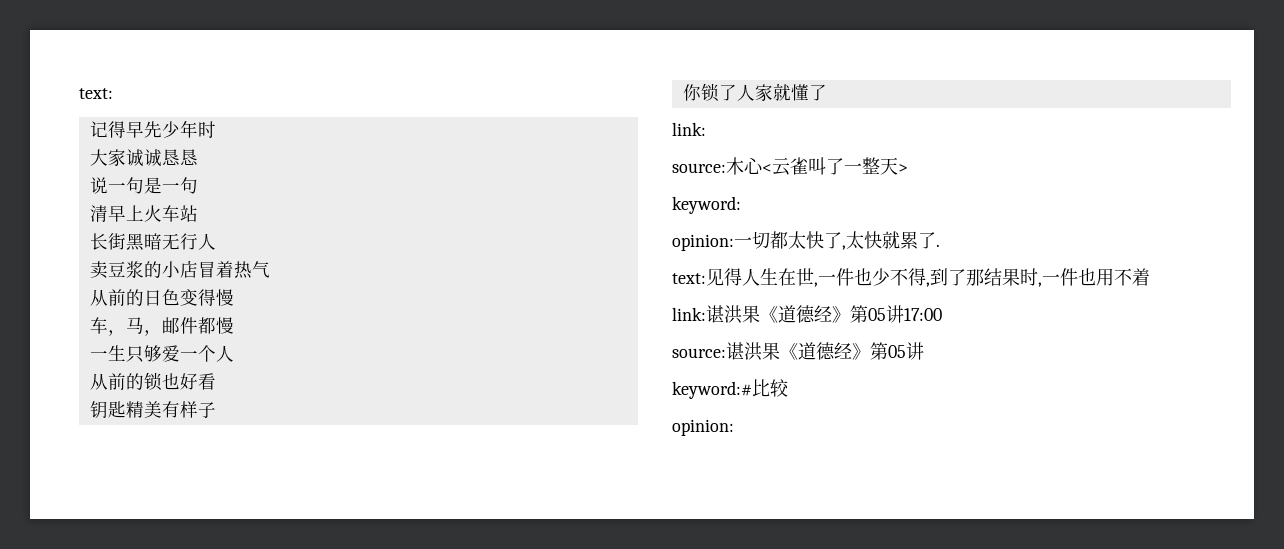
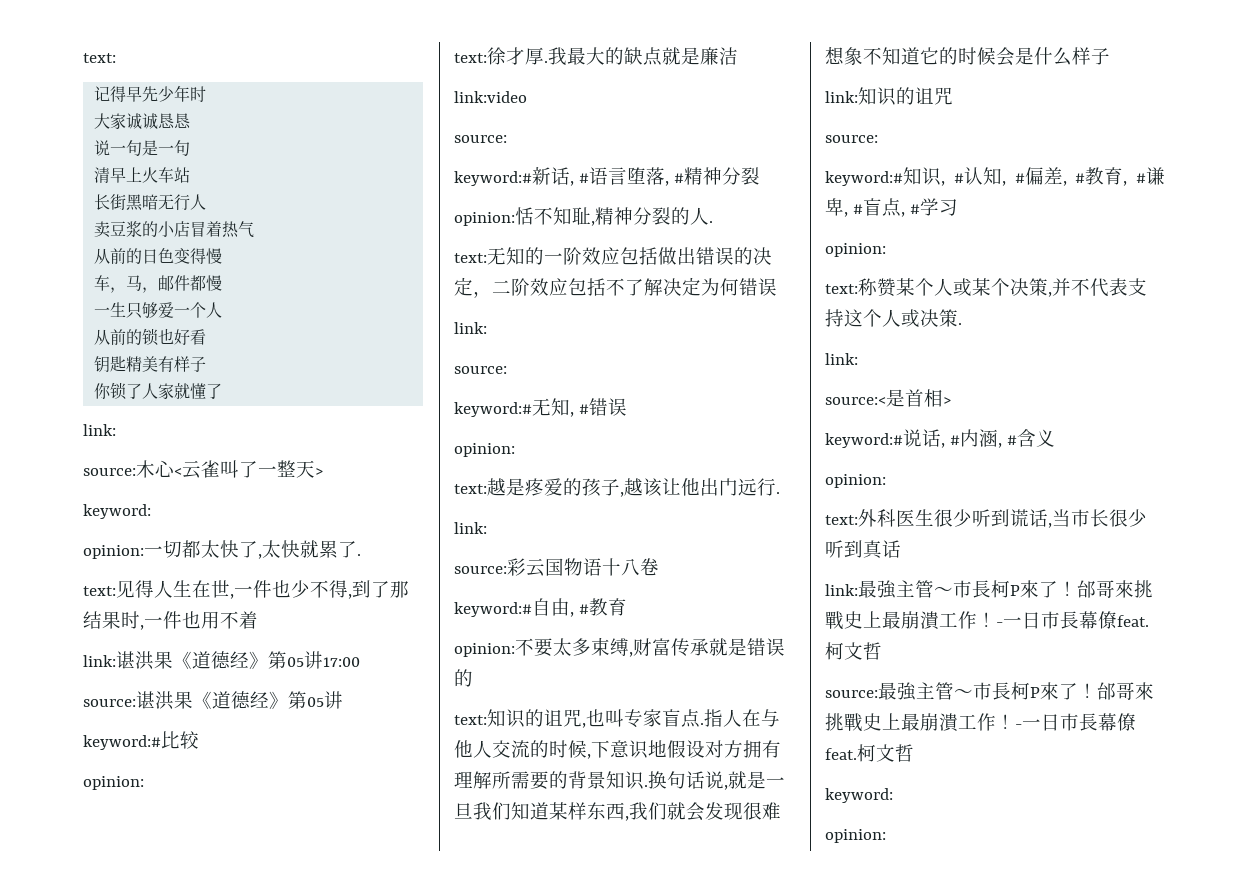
+ text:徐才厚.我最大的缺点就是廉洁
+ link:video
+ source:
+ keyword:#新话, #语言堕落, #精神分裂
+ opinion:恬不知耻,精神分裂的人.
+ text:无知的一阶效应包括做出错误的决定，二阶效应包括不了解决定为何错误
+ link:
+ source:
+ keyword:#无知, #错误
+ opinion:
+ text:越是疼爱的孩子,越该让他出门远行.
+ link:
+ source:彩云国物语十八卷
+ keyword:#自由, #教育
+ opinion:不要太多束缚,财富传承就是错误的
+ text:知识的诅咒,也叫专家盲点.指人在与他人交流的时候,下意识地假设对方拥有理解所需要的背景知识.换句话说,就是一旦我们知道某样东西,我们就会发现很难想象不知道它的时候会是什么样子
+ link:知识的诅咒
+ source:
+ keyword:#知识, #认知, #偏差, #教育, #谦卑, #盲点, #学习
+ opinion:
+ text:称赞某个人或某个决策,并不代表支持这个人或决策.
+ link:
+ source:<是首相>
+ keyword:#说话, #内涵, #含义
+ opinion:
+ text:外科医生很少听到谎话,当市长很少听到真话
+ link:最強主管～市長柯P來了！邰哥來挑戰史上最崩潰工作！-一日市長幕僚feat.柯文哲
+ source:最強主管～市長柯P來了！邰哥來挑戰史上最崩潰工作！-一日市長幕僚feat.柯文哲
+ keyword:
+ opinion:

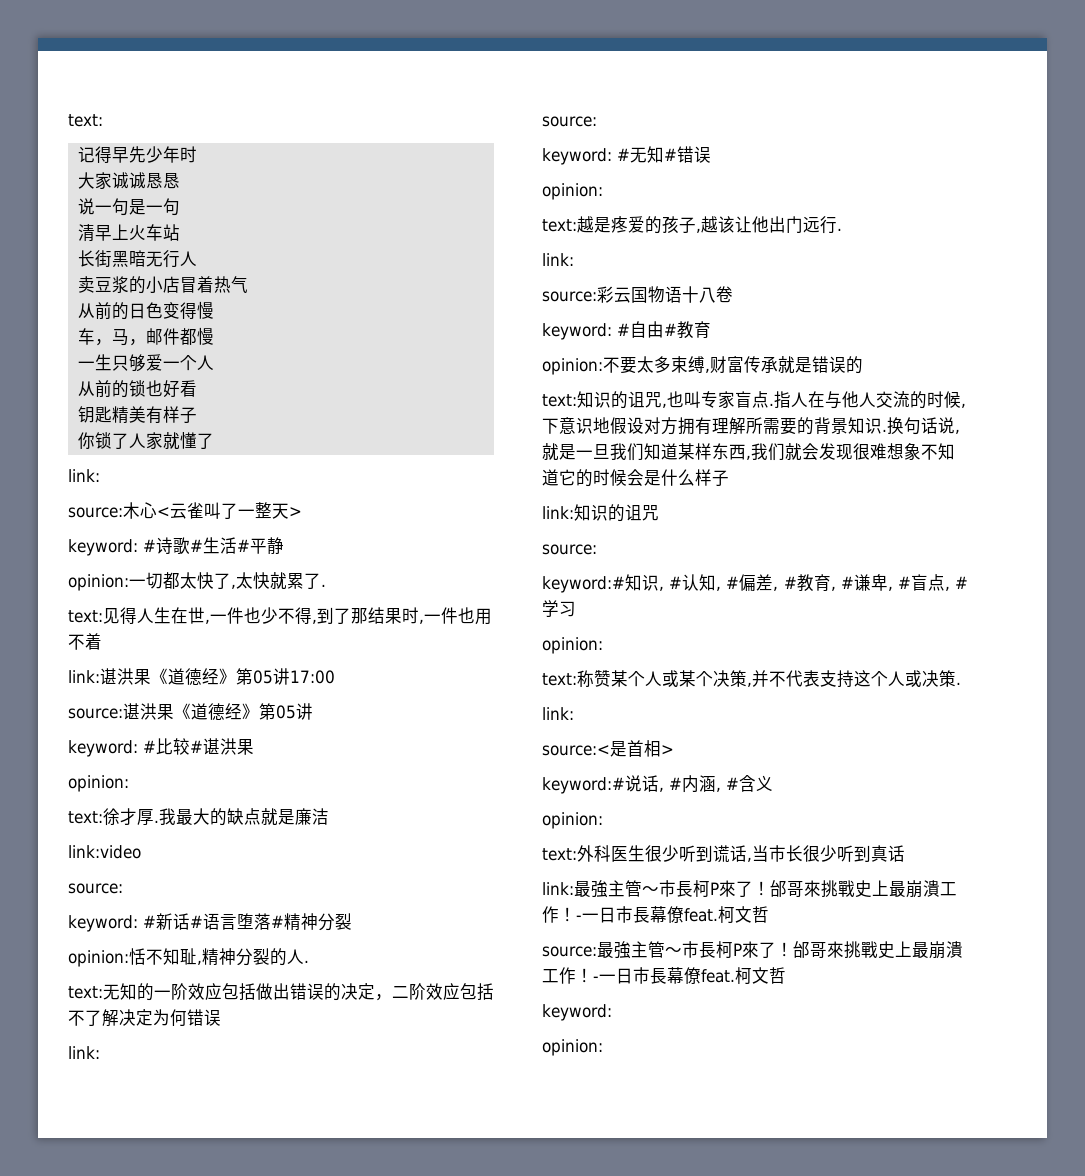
  source:木心<云雀叫了一整天>
- keyword:
+ keyword: #诗歌#生活#平静
- keyword:#比较
+ keyword: #比较#谌洪果
- keyword:#新话, #语言堕落, #精神分裂
+ keyword: #新话#语言堕落#精神分裂
- keyword:#无知, #错误
+ keyword: #无知#错误
- keyword:#自由, #教育
+ keyword: #自由#教育

